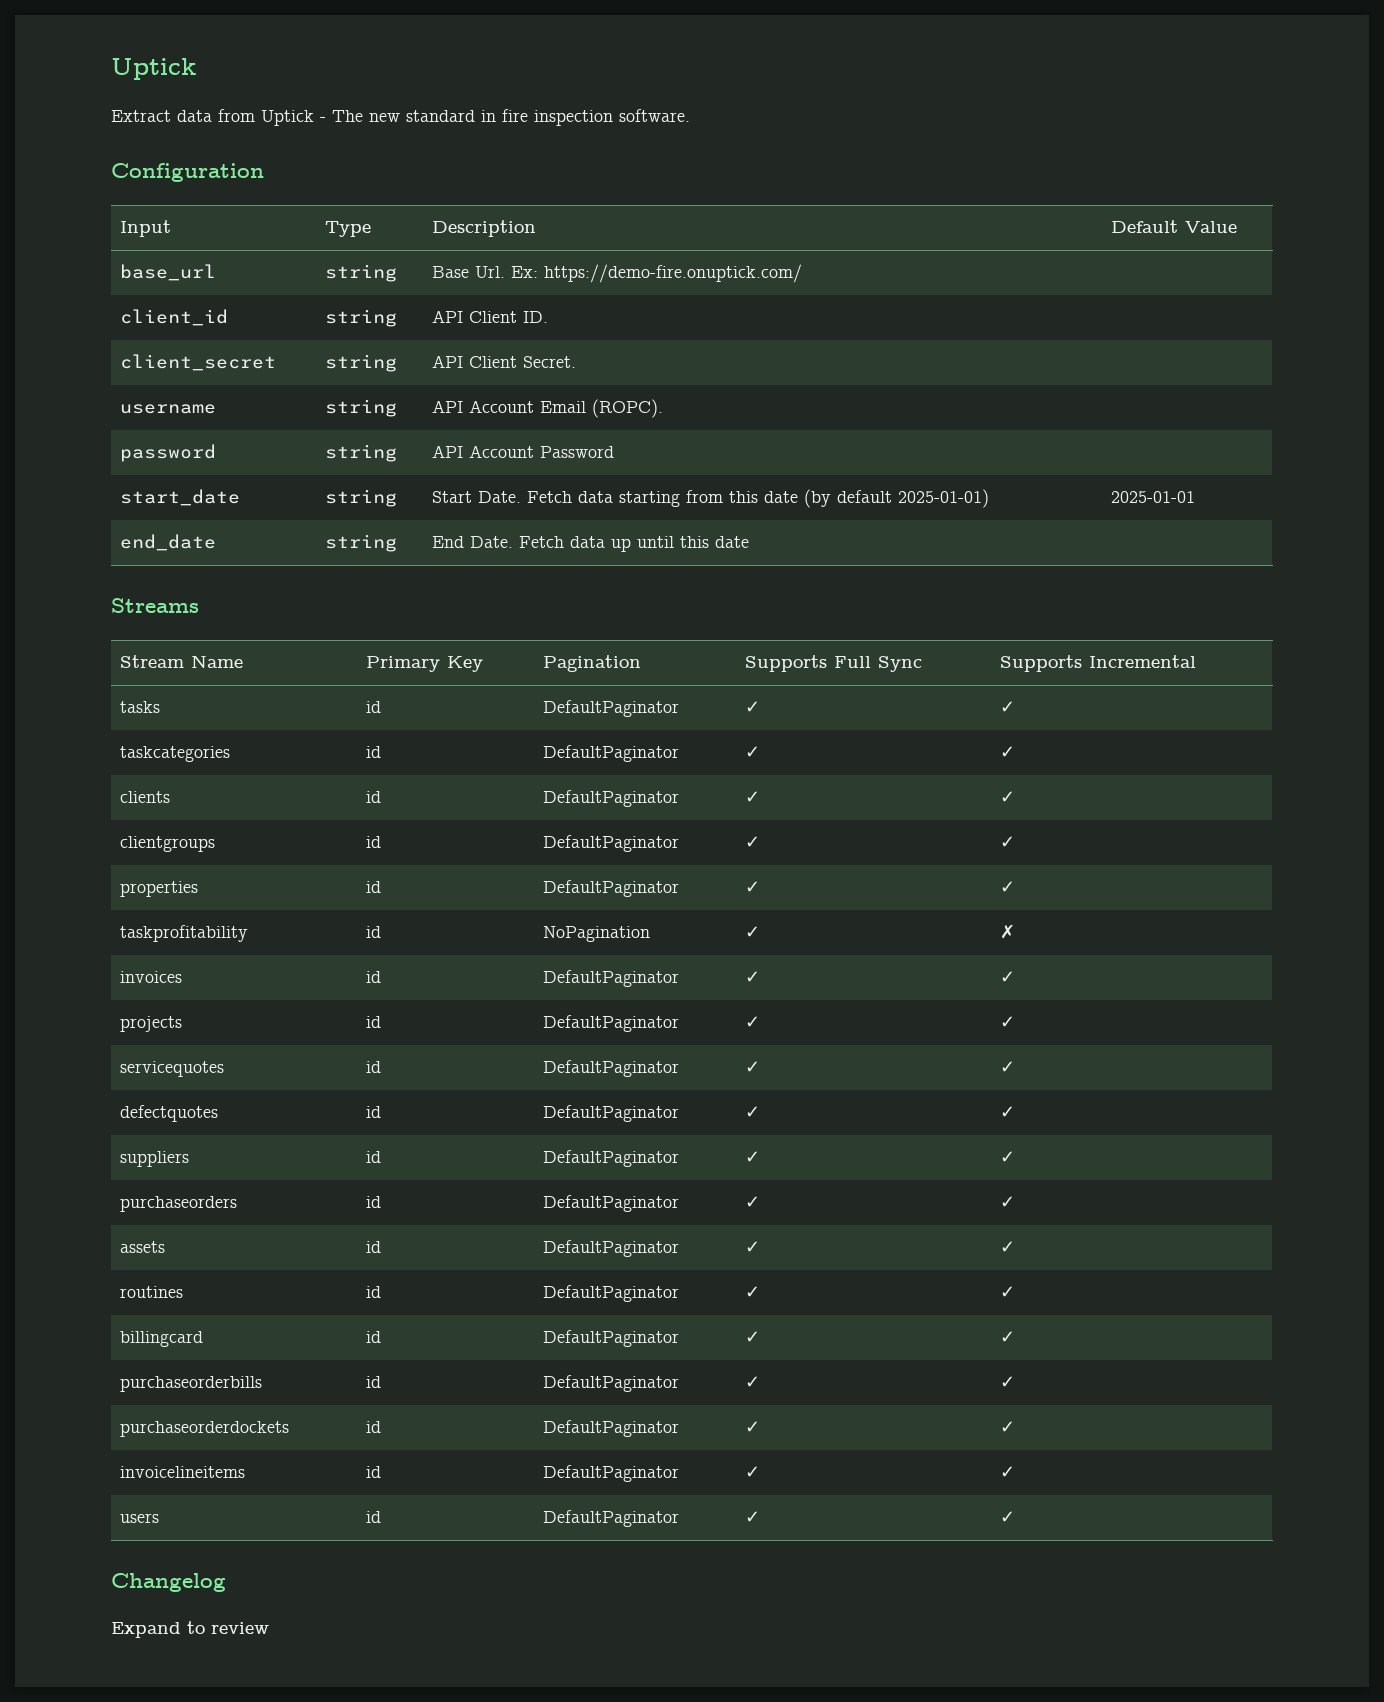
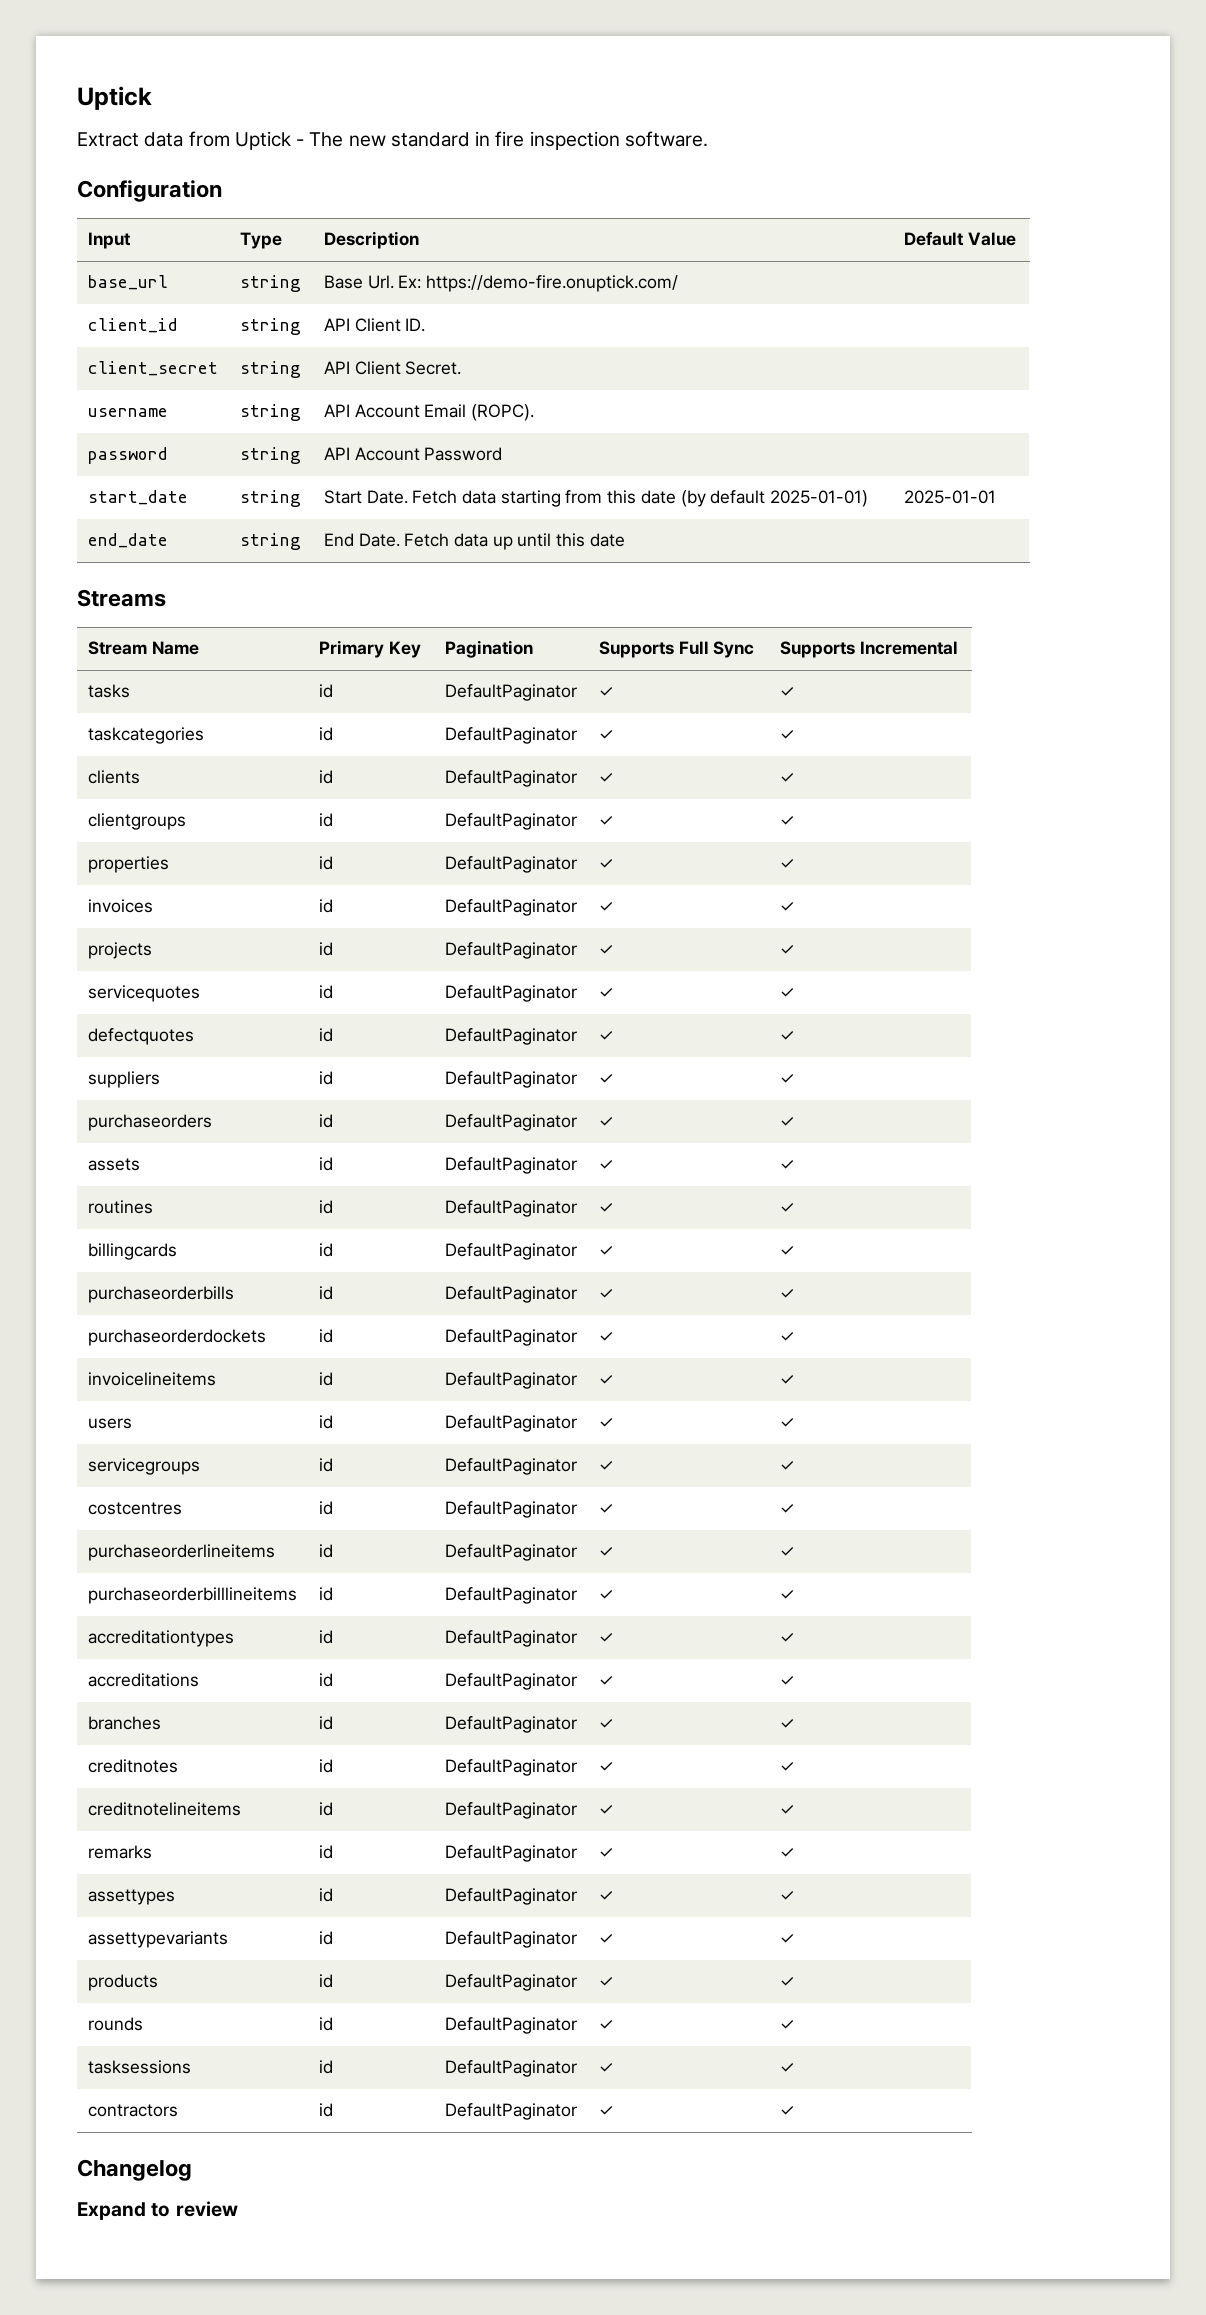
- taskprofitability | id | NoPagination | ✓ | ✗
- billingcard | id | DefaultPaginator | ✓ | ✓
+ billingcards | id | DefaultPaginator | ✓ | ✓
+ servicegroups | id | DefaultPaginator | ✓ | ✓
+ costcentres | id | DefaultPaginator | ✓ | ✓
+ purchaseorderlineitems | id | DefaultPaginator | ✓ | ✓
+ purchaseorderbilllineitems | id | DefaultPaginator | ✓ | ✓
+ accreditationtypes | id | DefaultPaginator | ✓ | ✓
+ accreditations | id | DefaultPaginator | ✓ | ✓
+ branches | id | DefaultPaginator | ✓ | ✓
+ creditnotes | id | DefaultPaginator | ✓ | ✓
+ creditnotelineitems | id | DefaultPaginator | ✓ | ✓
+ remarks | id | DefaultPaginator | ✓ | ✓
+ assettypes | id | DefaultPaginator | ✓ | ✓
+ assettypevariants | id | DefaultPaginator | ✓ | ✓
+ products | id | DefaultPaginator | ✓ | ✓
+ rounds | id | DefaultPaginator | ✓ | ✓
+ tasksessions | id | DefaultPaginator | ✓ | ✓
+ contractors | id | DefaultPaginator | ✓ | ✓

